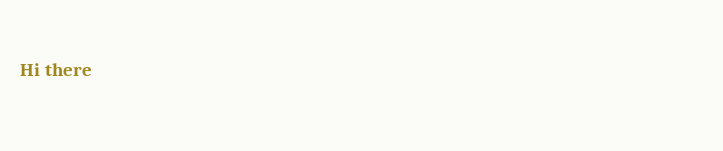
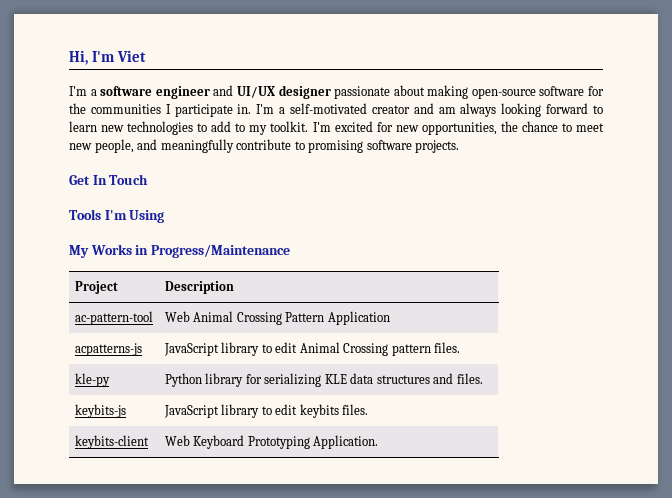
- Hi there
+ Hi, I'm Viet
+ I'm a software engineer and UI/UX designer passionate about making open-source software for the communities I participate in. I'm a self-motivated creator and am always looking forward to learn new technologies to add to my toolkit. I'm excited for new opportunities, the chance to meet new people, and meaningfully contribute to promising software projects.
+ Get In Touch
+ Tools I'm Using
+ My Works in Progress/Maintenance
+ Project | Description
+ ac-pattern-tool | Web Animal Crossing Pattern Application
+ acpatterns-js | JavaScript library to edit Animal Crossing pattern files.
+ kle-py | Python library for serializing KLE data structures and files.
+ keybits-js | JavaScript library to edit keybits files.
+ keybits-client | Web Keyboard Prototyping Application.

